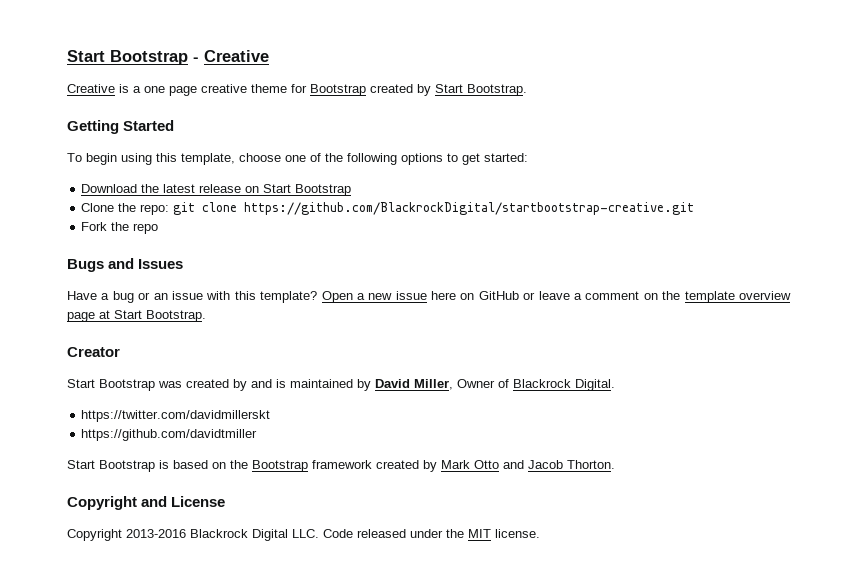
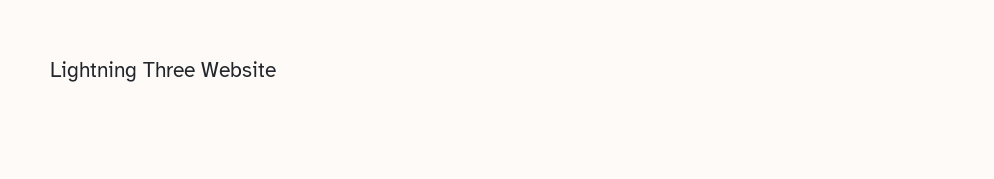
- Start Bootstrap - Creative
- Creative is a one page creative theme for Bootstrap created by Start Bootstrap.
- Getting Started
- To begin using this template, choose one of the following options to get started:
- Download the latest release on Start Bootstrap
- Clone the repo: git clone https://github.com/BlackrockDigital/startbootstrap-creative.git
- Fork the repo
- Bugs and Issues
- Have a bug or an issue with this template? Open a new issue here on GitHub or leave a comment on the template overview page at Start Bootstrap.
- Creator
- Start Bootstrap was created by and is maintained by David Miller, Owner of Blackrock Digital.
- https://twitter.com/davidmillerskt
- https://github.com/davidtmiller
- Start Bootstrap is based on the Bootstrap framework created by Mark Otto and Jacob Thorton.
- Copyright and License
- Copyright 2013-2016 Blackrock Digital LLC. Code released under the MIT license.
+ Lightning Three Website

